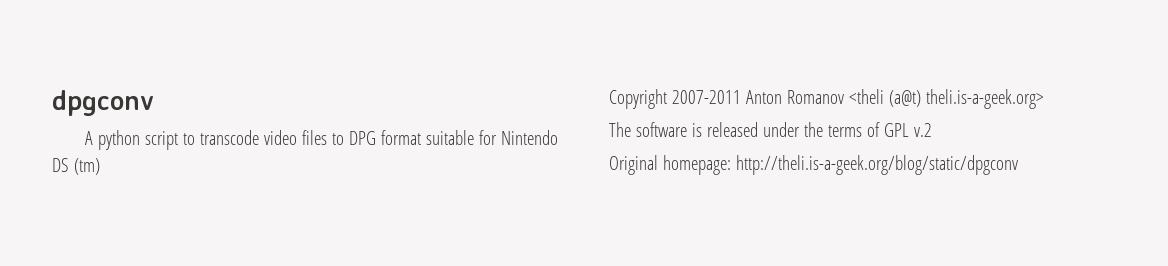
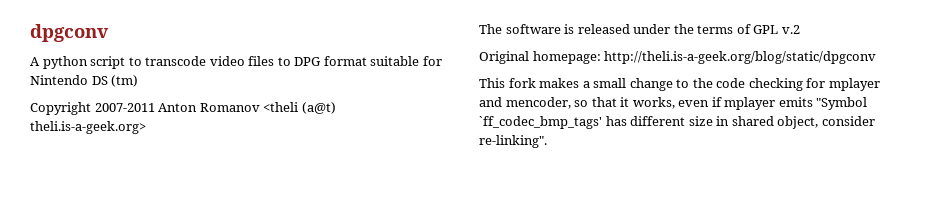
+ This fork makes a small change to the code checking for mplayer and mencoder, so that it works, even if mplayer emits "Symbol `ff_codec_bmp_tags' has different size in shared object, consider re-linking".

